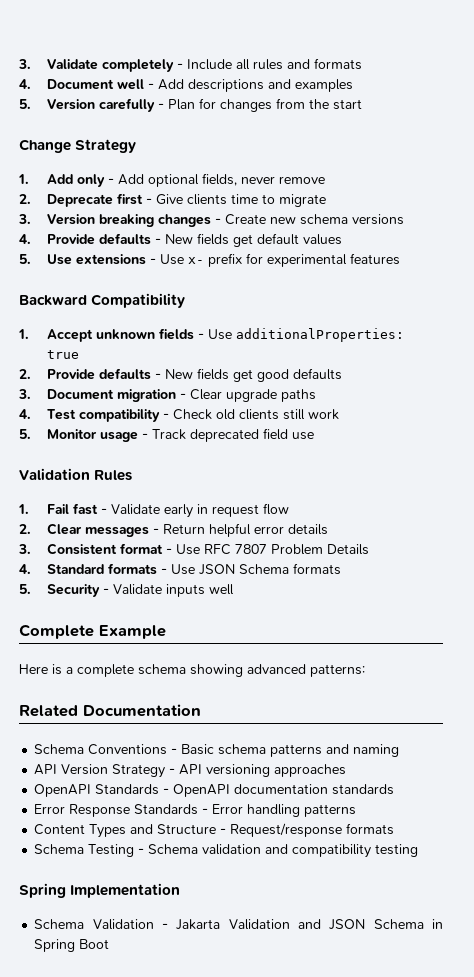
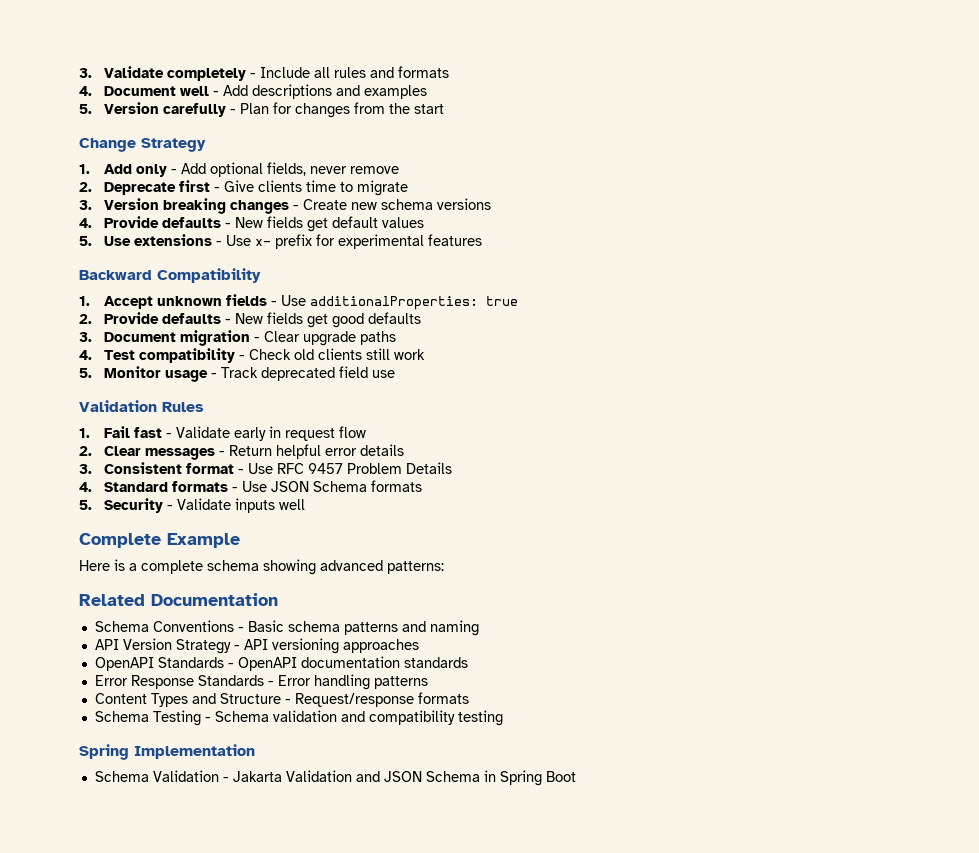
- 3. Consistent format - Use RFC 7807 Problem Details
+ 3. Consistent format - Use RFC 9457 Problem Details

